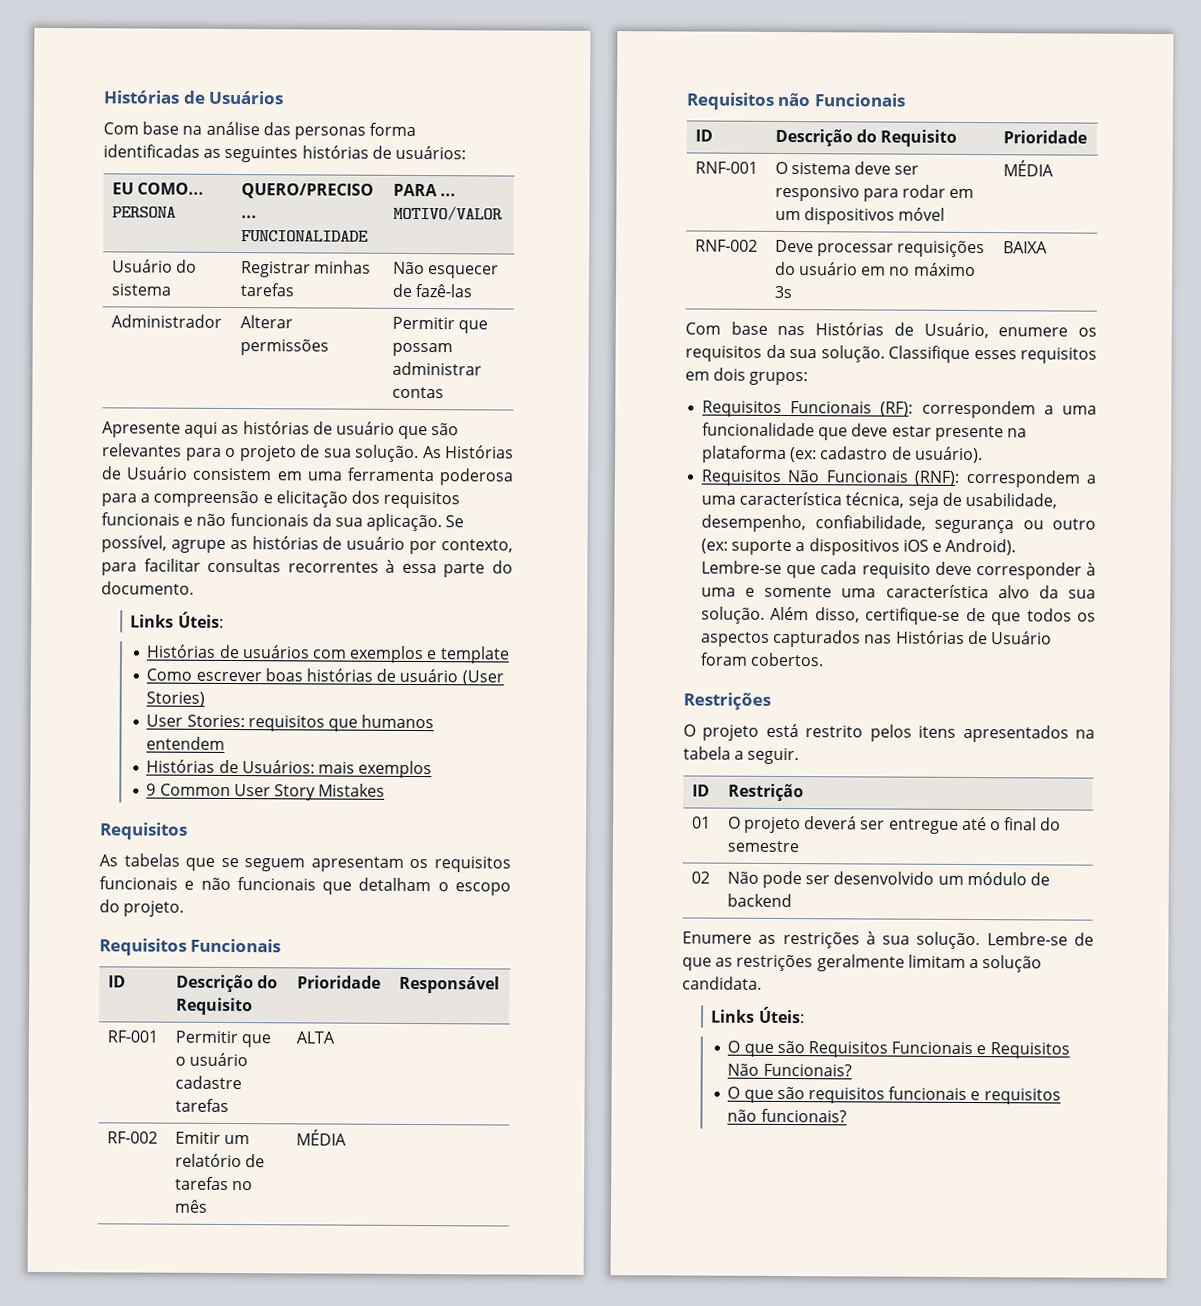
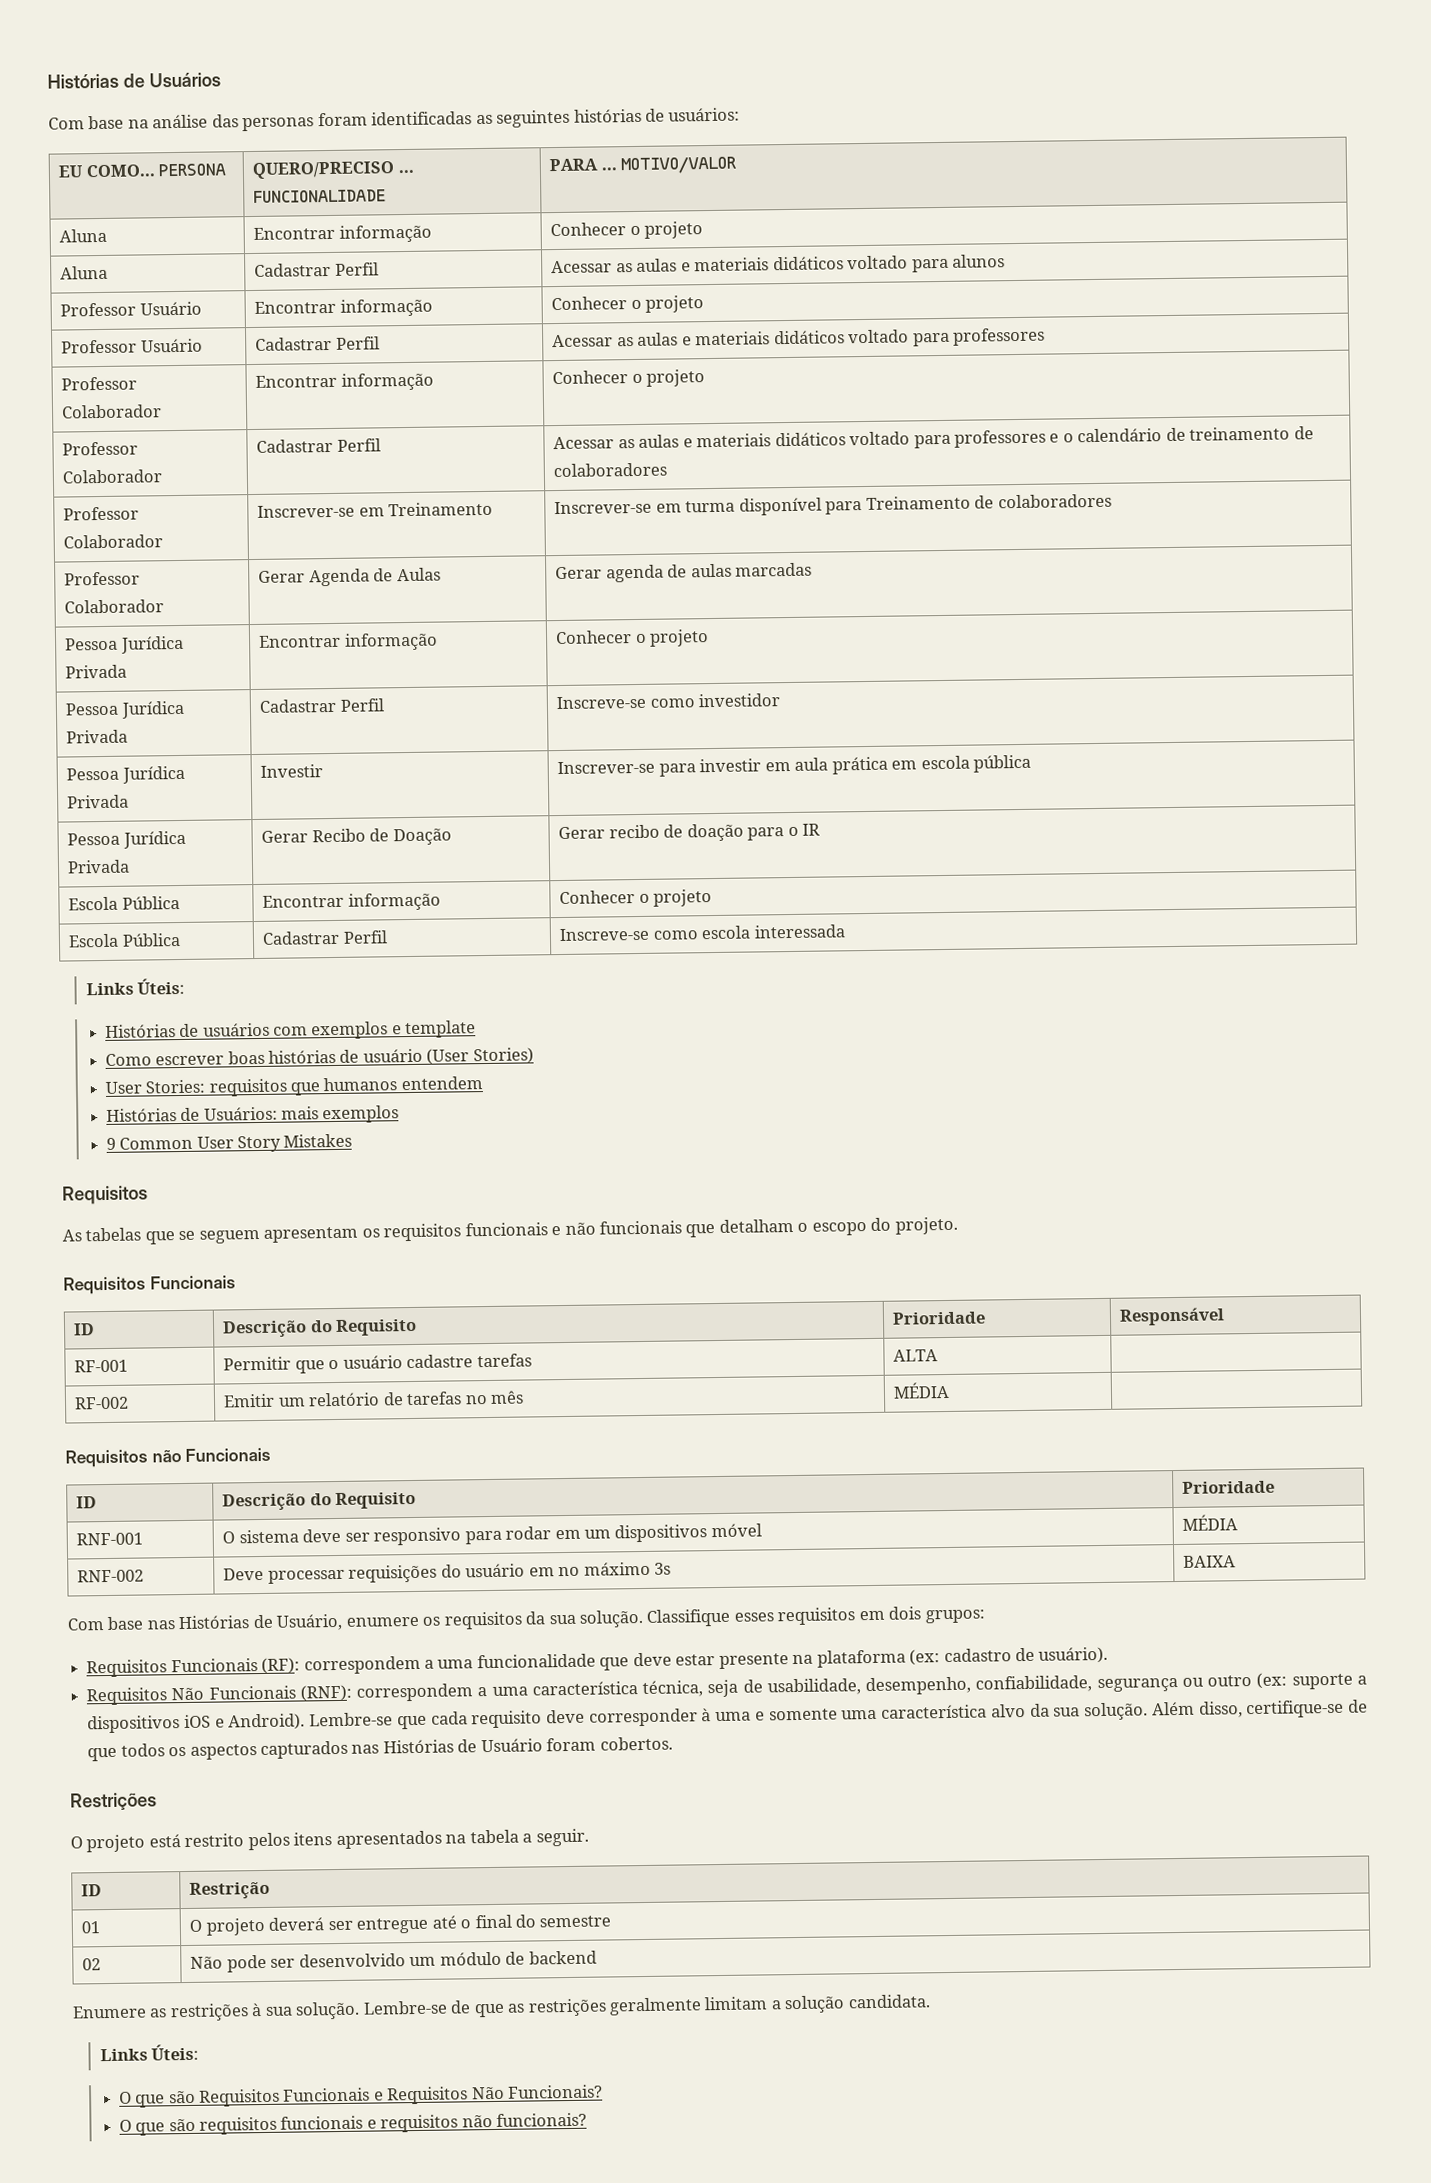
- Com base na análise das personas forma identificadas as seguintes histórias de usuários:
+ Com base na análise das personas foram identificadas as seguintes histórias de usuários:
- Usuário do sistema | Registrar minhas tarefas | Não esquecer de fazê-las
- Administrador | Alterar permissões | Permitir que possam administrar contas
- Apresente aqui as histórias de usuário que são relevantes para o projeto de sua solução. As Histórias de Usuário consistem em uma ferramenta poderosa para a compreensão e elicitação dos requisitos funcionais e não funcionais da sua aplicação. Se possível, agrupe as histórias de usuário por contexto, para facilitar consultas recorrentes à essa parte do documento.
+ Aluna | Encontrar informação | Conhecer o projeto
+ Aluna | Cadastrar Perfil | Acessar as aulas e materiais didáticos voltado para alunos
+ Professor Usuário | Encontrar informação | Conhecer o projeto
+ Professor Usuário | Cadastrar Perfil | Acessar as aulas e materiais didáticos voltado para professores
+ Professor Colaborador | Encontrar informação | Conhecer o projeto
+ Professor Colaborador | Cadastrar Perfil | Acessar as aulas e materiais didáticos voltado para professores e o calendário de treinamento de colaboradores
+ Professor Colaborador | Inscrever-se em Treinamento | Inscrever-se em turma disponível para Treinamento de colaboradores
+ Professor Colaborador | Gerar Agenda de Aulas | Gerar agenda de aulas marcadas
+ Pessoa Jurídica Privada | Encontrar informação | Conhecer o projeto
+ Pessoa Jurídica Privada | Cadastrar Perfil | Inscreve-se como investidor
+ Pessoa Jurídica Privada | Investir | Inscrever-se para investir em aula prática em escola pública
+ Pessoa Jurídica Privada | Gerar Recibo de Doação | Gerar recibo de doação para o IR
+ Escola Pública | Encontrar informação | Conhecer o projeto
+ Escola Pública | Cadastrar Perfil | Inscreve-se como escola interessada

